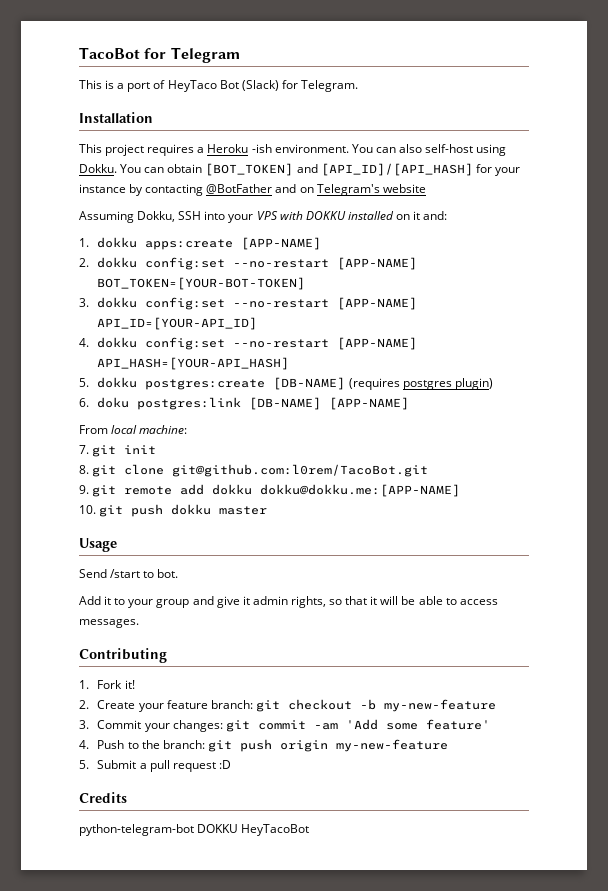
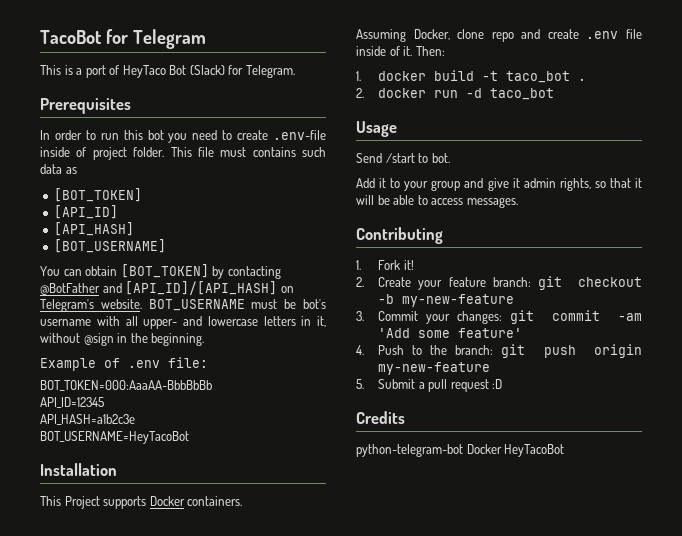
+ Prerequisites
+ In order to run this bot you need to create .env-file inside of project folder. This file must contains such data as
+ [BOT_TOKEN]
+ [API_ID]
+ [API_HASH]
+ [BOT_USERNAME]
+ You can obtain [BOT_TOKEN] by contacting @BotFather and [API_ID]/[API_HASH] on Telegram's website. BOT_USERNAME must be bot's username with all upper- and lowercase letters in it, without @sign in the beginning.
+ Example of .env file:
+ BOT_TOKEN=000:AaaAA-BbbBbBb
+ API_ID=12345
+ API_HASH=a1b2c3e
+ BOT_USERNAME=HeyTacoBot
  Installation
- This project requires a Heroku -ish environment. You can also self-host using Dokku. You can obtain [BOT_TOKEN] and [API_ID]/[API_HASH] for your instance by contacting @BotFather and on Telegram's website
- Assuming Dokku, SSH into your VPS with DOKKU installed on it and:
- 1. dokku apps:create [APP-NAME]
- 2. dokku config:set --no-restart [APP-NAME] BOT_TOKEN=[YOUR-BOT-TOKEN]
- 3. dokku config:set --no-restart [APP-NAME] API_ID=[YOUR-API_ID]
- 4. dokku config:set --no-restart [APP-NAME] API_HASH=[YOUR-API_HASH]
- 5. dokku postgres:create [DB-NAME] (requires postgres plugin)
- 6. doku postgres:link [DB-NAME] [APP-NAME]
- From local machine:
- 7. git init
- 8. git clone git@github.com:l0rem/TacoBot.git
- 9. git remote add dokku dokku@dokku.me:[APP-NAME]
- 10. git push dokku master
+ This Project supports Docker containers.
+ Assuming Docker, clone repo and create .env file inside of it. Then:
+ 1. docker build -t taco_bot .
+ 2. docker run -d taco_bot
- python-telegram-bot DOKKU HeyTacoBot
+ python-telegram-bot Docker HeyTacoBot

